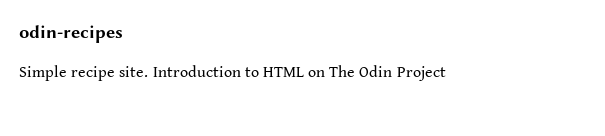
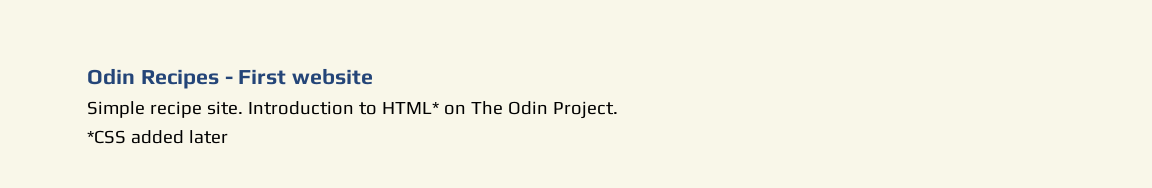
- odin-recipes
+ Odin Recipes - First website
- Introduction to HTML on The Odin Project
+ Introduction to HTML* on The Odin Project.
+ *CSS added later

